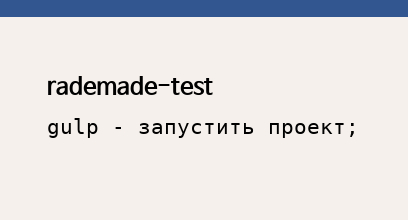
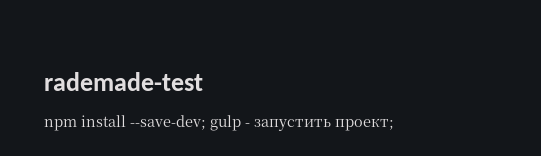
- gulp - запустить проект;
+ npm install --save-dev; gulp - запустить проект;

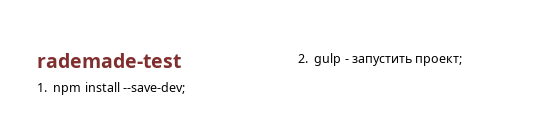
- npm install --save-dev; gulp - запустить проект;
+ 1. npm install --save-dev;
+ 2. gulp - запустить проект;

